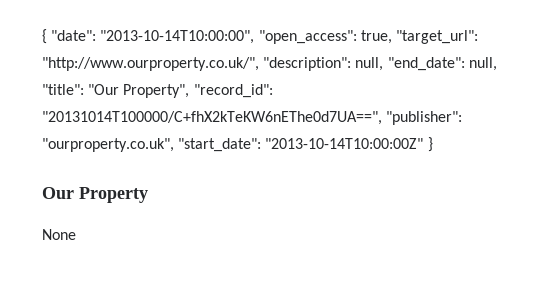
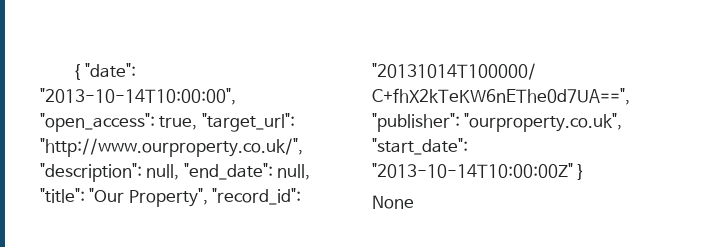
- Our Property

